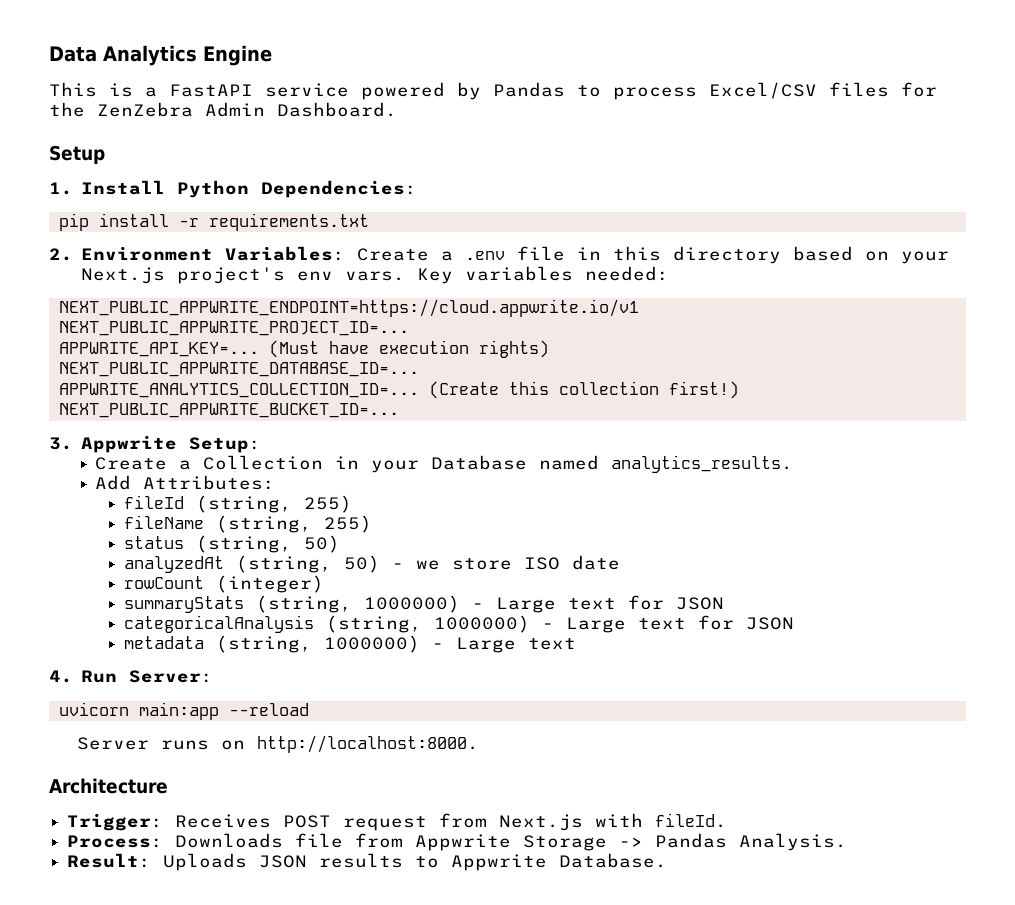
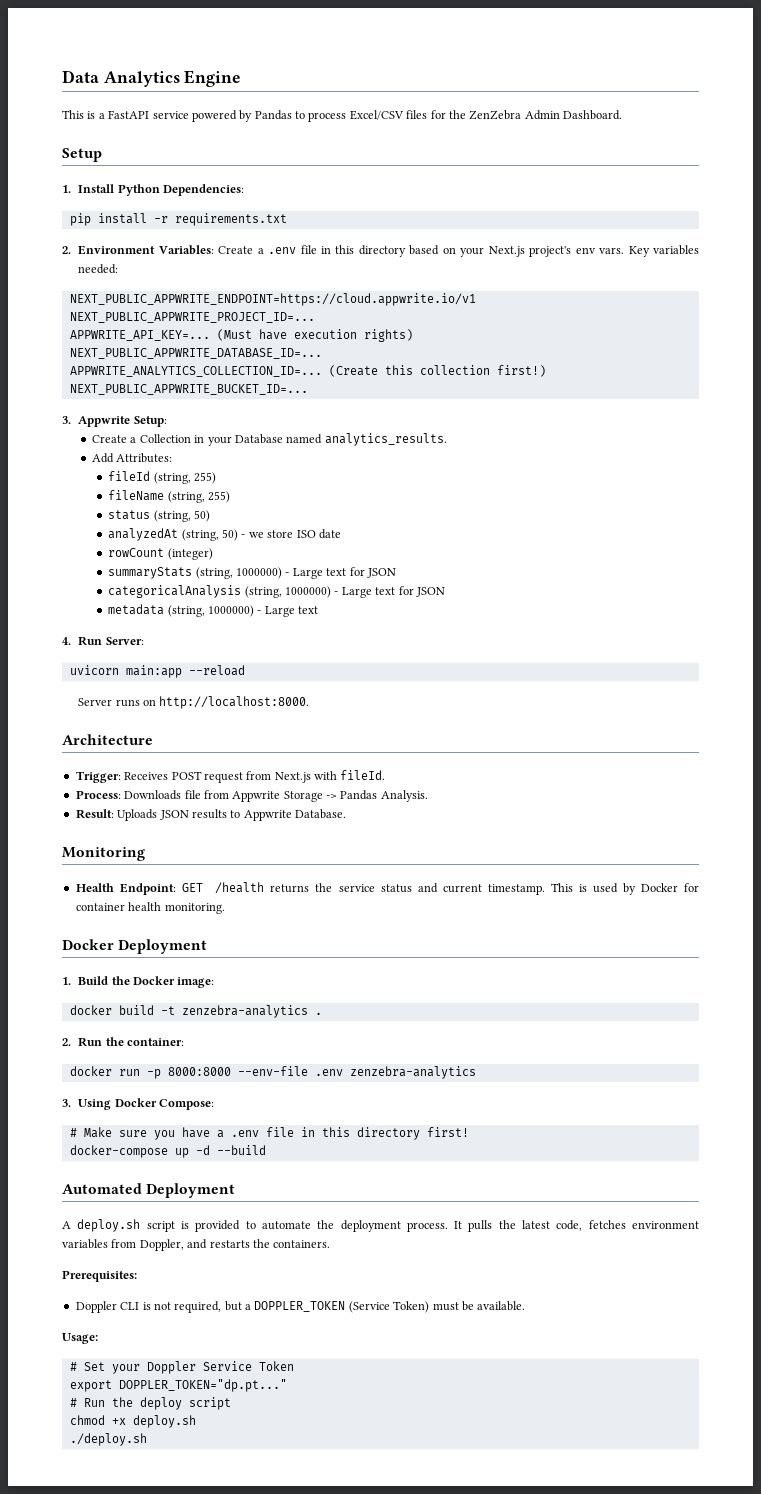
+ Monitoring
+ Health Endpoint: GET /health returns the service status and current timestamp. This is used by Docker for container health monitoring.
+ Docker Deployment
+ 1. Build the Docker image:
+ docker build -t zenzebra-analytics .
+ 2. Run the container:
+ docker run -p 8000:8000 --env-file .env zenzebra-analytics
+ 3. Using Docker Compose:
+ # Make sure you have a .env file in this directory first!
+ docker-compose up -d --build
+ Automated Deployment
+ A deploy.sh script is provided to automate the deployment process. It pulls the latest code, fetches environment variables from Doppler, and restarts the containers.
+ Prerequisites:
+ Doppler CLI is not required, but a DOPPLER_TOKEN (Service Token) must be available.
+ Usage:
+ # Set your Doppler Service Token
+ export DOPPLER_TOKEN="dp.pt..."
+ # Run the deploy script
+ chmod +x deploy.sh
+ ./deploy.sh

